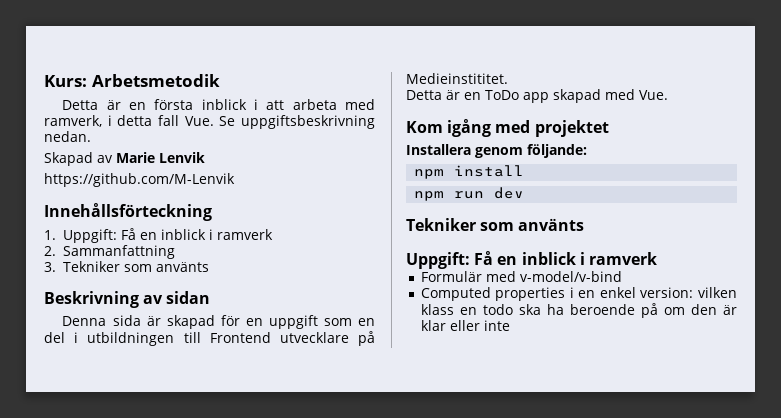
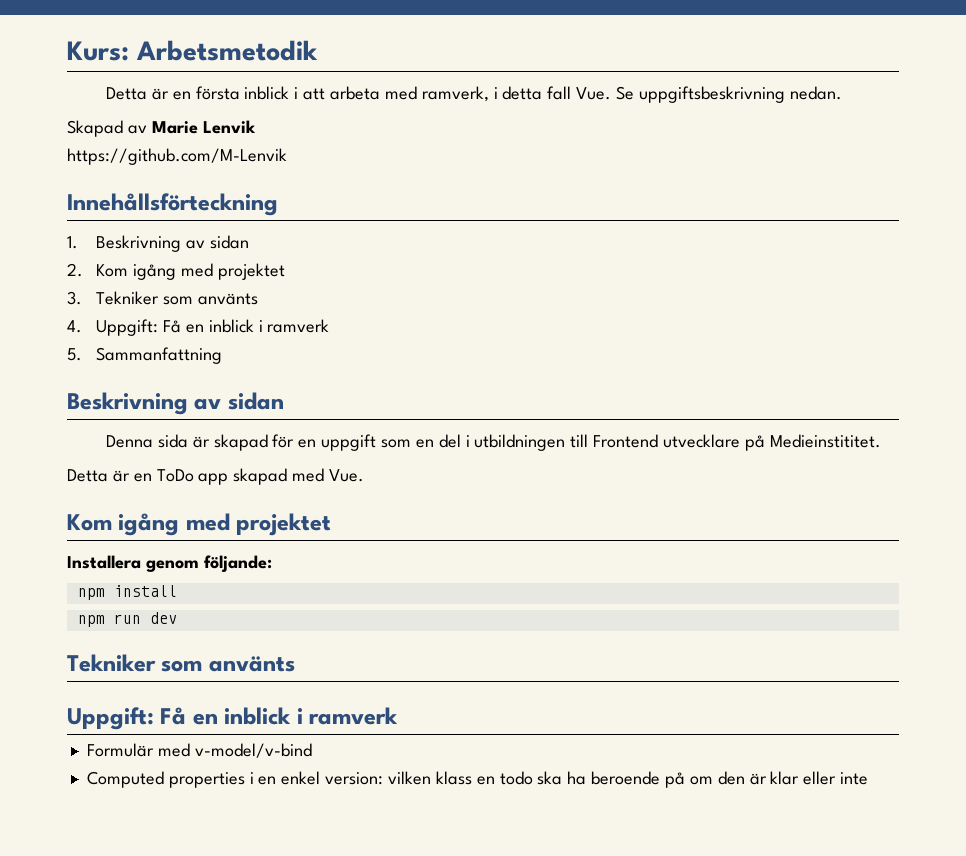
- 1. Uppgift: Få en inblick i ramverk
- 2. Sammanfattning
+ 1. Beskrivning av sidan
+ 2. Kom igång med projektet
+ 3. Tekniker som använts
+ 4. Uppgift: Få en inblick i ramverk
+ 5. Sammanfattning
- 3. Tekniker som använts

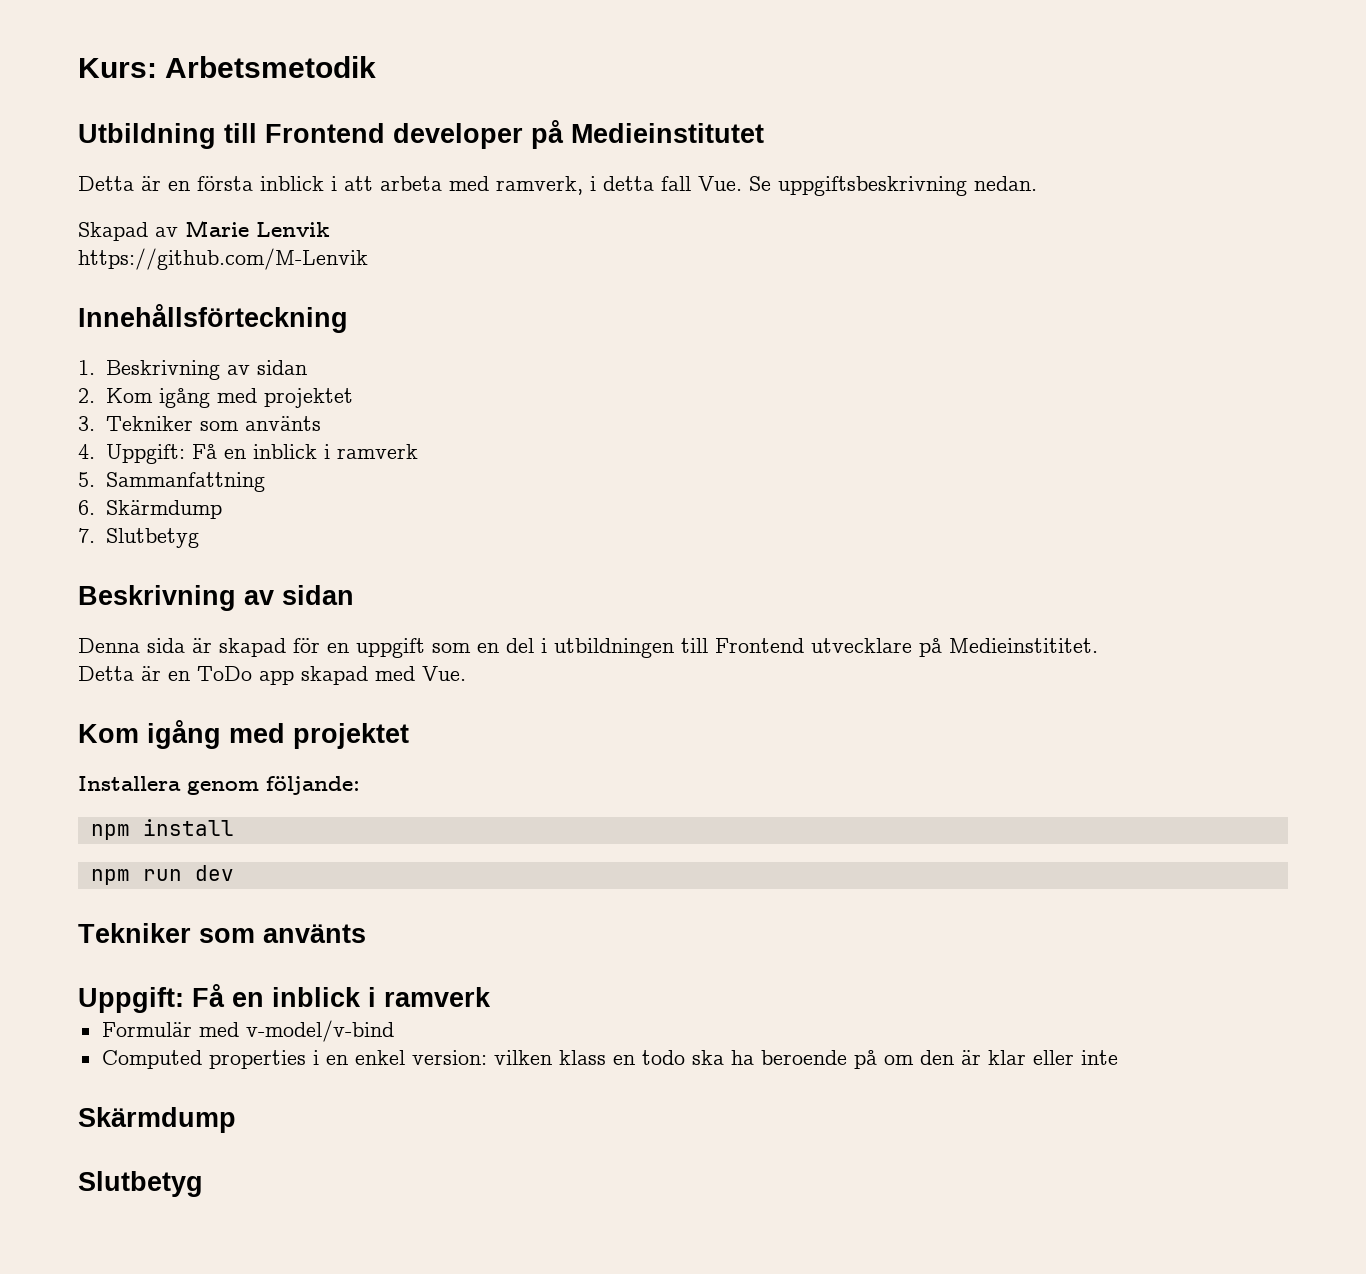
+ Utbildning till Frontend developer på Medieinstitutet
+ 6. Skärmdump
+ 7. Slutbetyg
  Computed properties i en enkel version: vilken klass en todo ska ha beroende på om den är klar eller inte
+ Skärmdump
+ Slutbetyg

